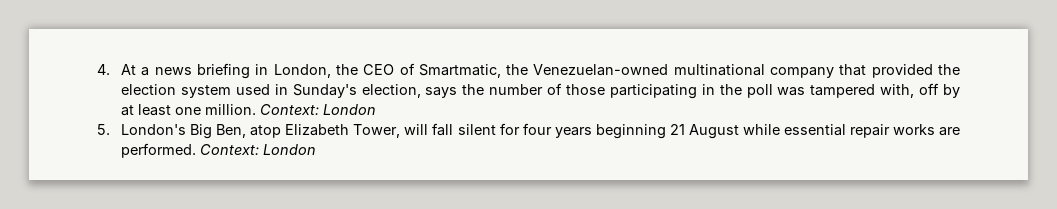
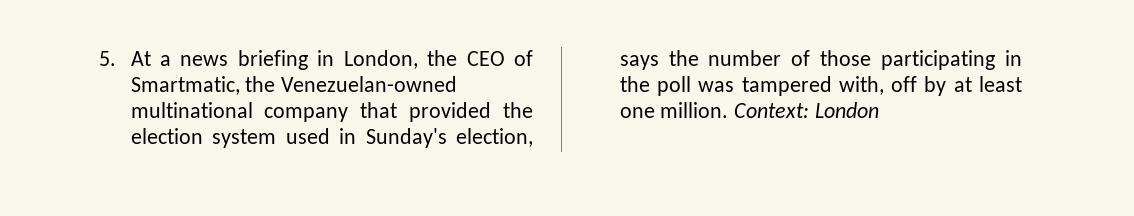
- 4. At a news briefing in London, the CEO of Smartmatic, the Venezuelan-owned multinational company that provided the election system used in Sunday's election, says the number of those participating in the poll was tampered with, off by at least one million.
+ 5. At a news briefing in London, the CEO of Smartmatic, the Venezuelan-owned multinational company that provided the election system used in Sunday's election, says the number of those participating in the poll was tampered with, off by at least one million.
- 5. London's Big Ben, atop Elizabeth Tower, will fall silent for four years beginning 21 August while essential repair works are performed. Context: London

